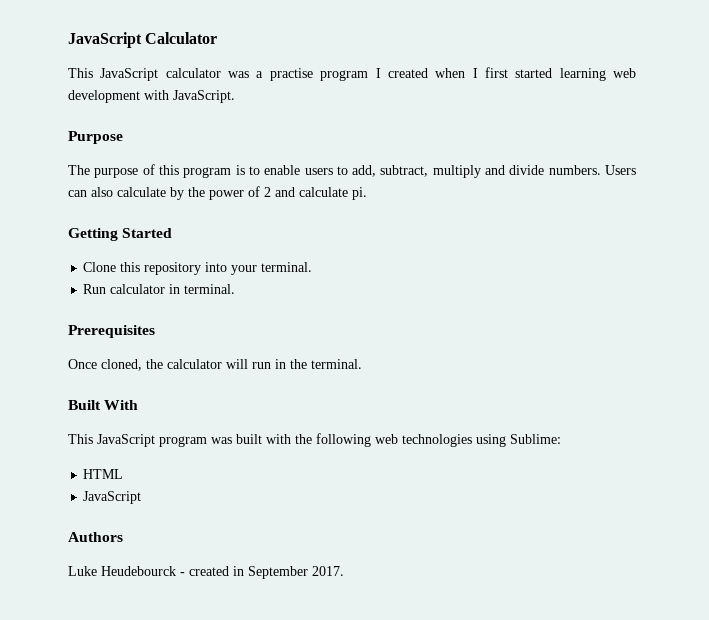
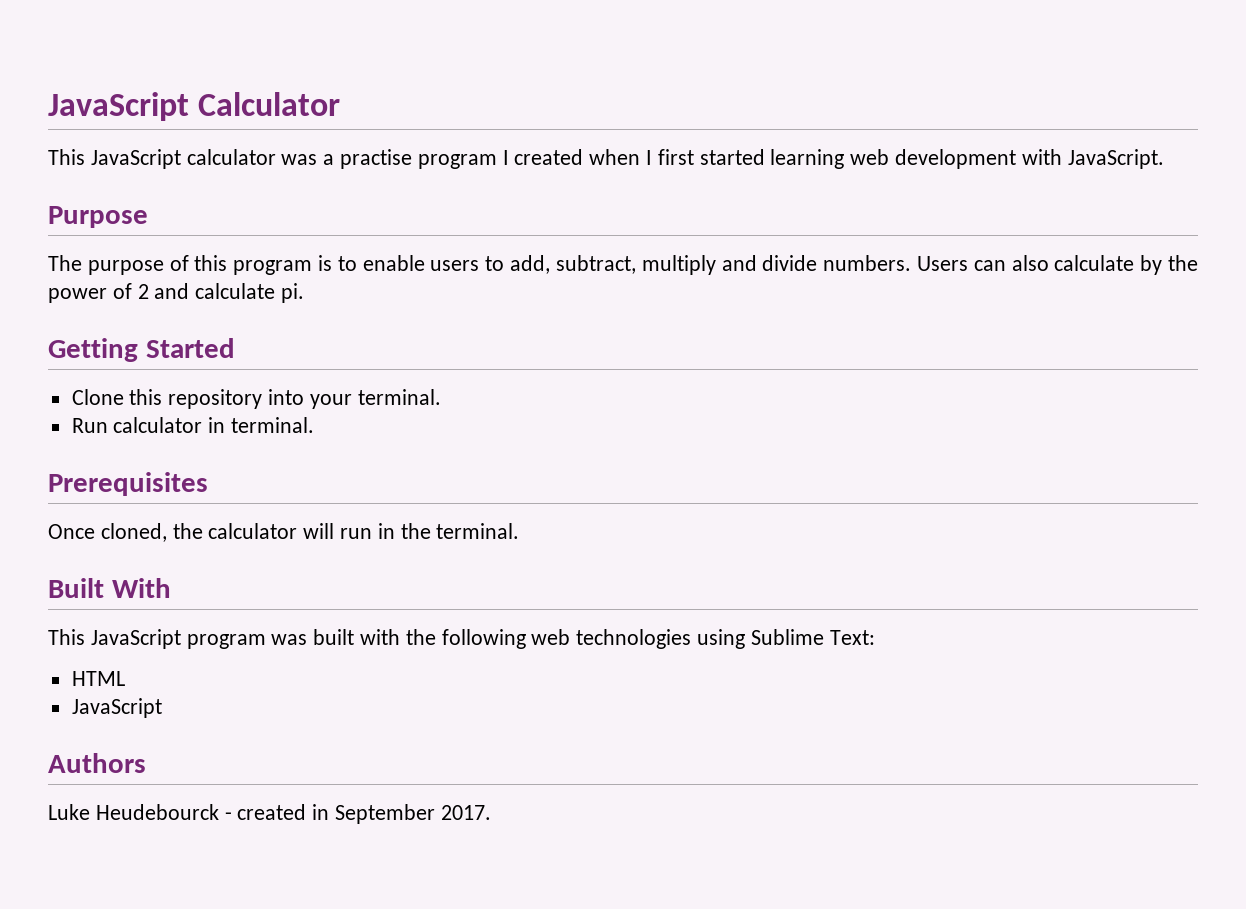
- This JavaScript program was built with the following web technologies using Sublime:
+ This JavaScript program was built with the following web technologies using Sublime Text:

